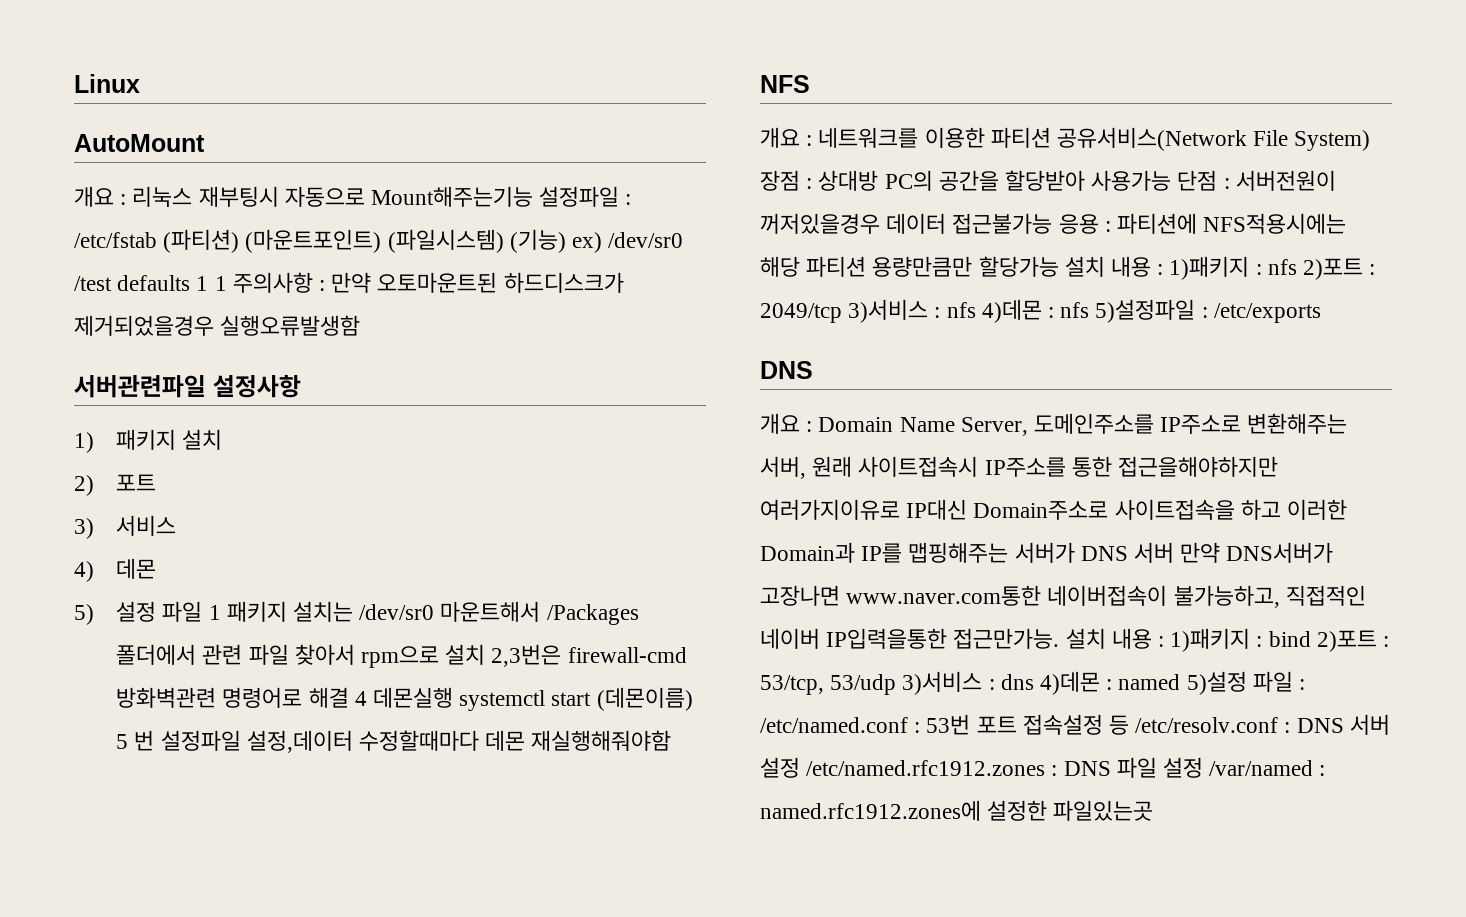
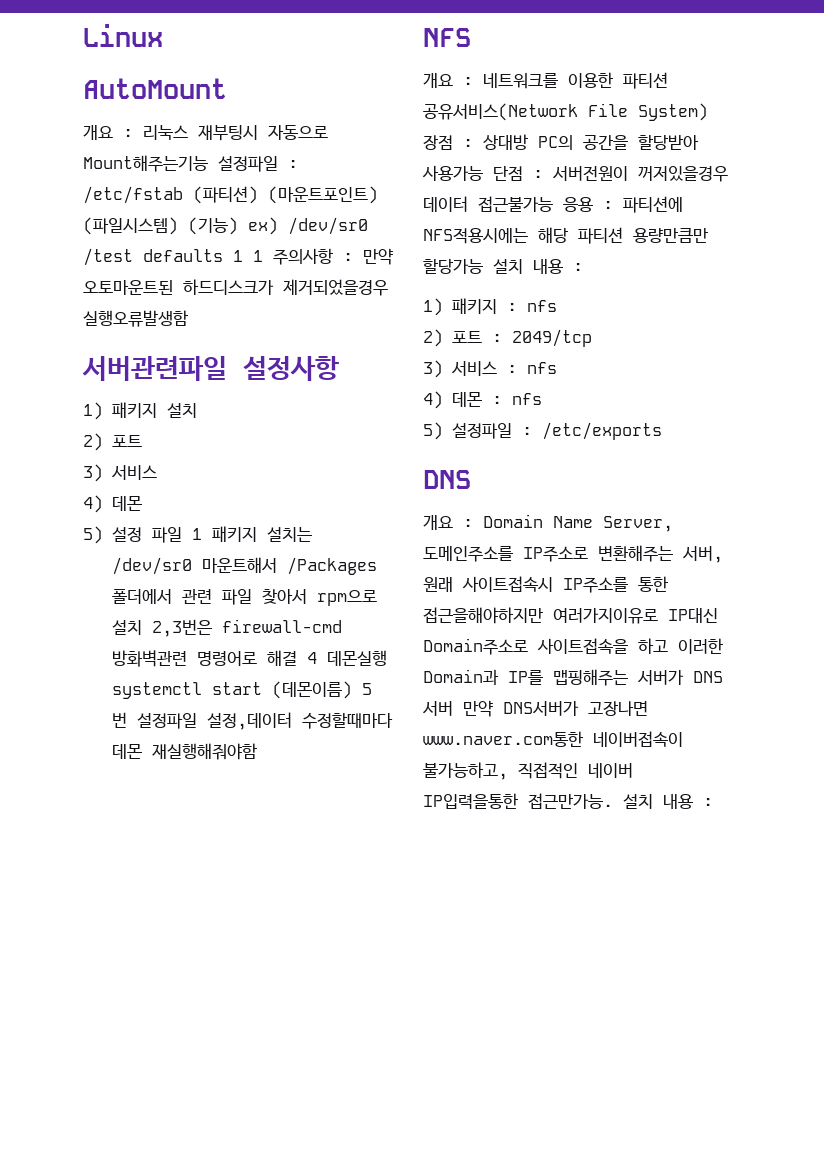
- 개요 : 네트워크를 이용한 파티션 공유서비스(Network File System) 장점 : 상대방 PC의 공간을 할당받아 사용가능 단점 : 서버전원이 꺼저있을경우 데이터 접근불가능 응용 : 파티션에 NFS적용시에는 해당 파티션 용량만큼만 할당가능 설치 내용 : 1)패키지 : nfs 2)포트 : 2049/tcp 3)서비스 : nfs 4)데몬 : nfs 5)설정파일 : /etc/exports
+ 개요 : 네트워크를 이용한 파티션 공유서비스(Network File System) 장점 : 상대방 PC의 공간을 할당받아 사용가능 단점 : 서버전원이 꺼저있을경우 데이터 접근불가능 응용 : 파티션에 NFS적용시에는 해당 파티션 용량만큼만 할당가능 설치 내용 :
+ 1) 패키지 : nfs
+ 2) 포트 : 2049/tcp
+ 3) 서비스 : nfs
+ 4) 데몬 : nfs
+ 5) 설정파일 : /etc/exports
- 개요 : Domain Name Server, 도메인주소를 IP주소로 변환해주는 서버, 원래 사이트접속시 IP주소를 통한 접근을해야하지만 여러가지이유로 IP대신 Domain주소로 사이트접속을 하고 이러한 Domain과 IP를 맵핑해주는 서버가 DNS 서버 만약 DNS서버가 고장나면 www.naver.com통한 네이버접속이 불가능하고, 직접적인 네이버 IP입력을통한 접근만가능. 설치 내용 : 1)패키지 : bind 2)포트 : 53/tcp, 53/udp 3)서비스 : dns 4)데몬 : named 5)설정 파일 : /etc/named.conf : 53번 포트 접속설정 등 /etc/resolv.conf : DNS 서버 설정 /etc/named.rfc1912.zones : DNS 파일 설정 /var/named : named.rfc1912.zones에 설정한 파일있는곳
+ 개요 : Domain Name Server, 도메인주소를 IP주소로 변환해주는 서버, 원래 사이트접속시 IP주소를 통한 접근을해야하지만 여러가지이유로 IP대신 Domain주소로 사이트접속을 하고 이러한 Domain과 IP를 맵핑해주는 서버가 DNS 서버 만약 DNS서버가 고장나면 www.naver.com통한 네이버접속이 불가능하고, 직접적인 네이버 IP입력을통한 접근만가능. 설치 내용 :

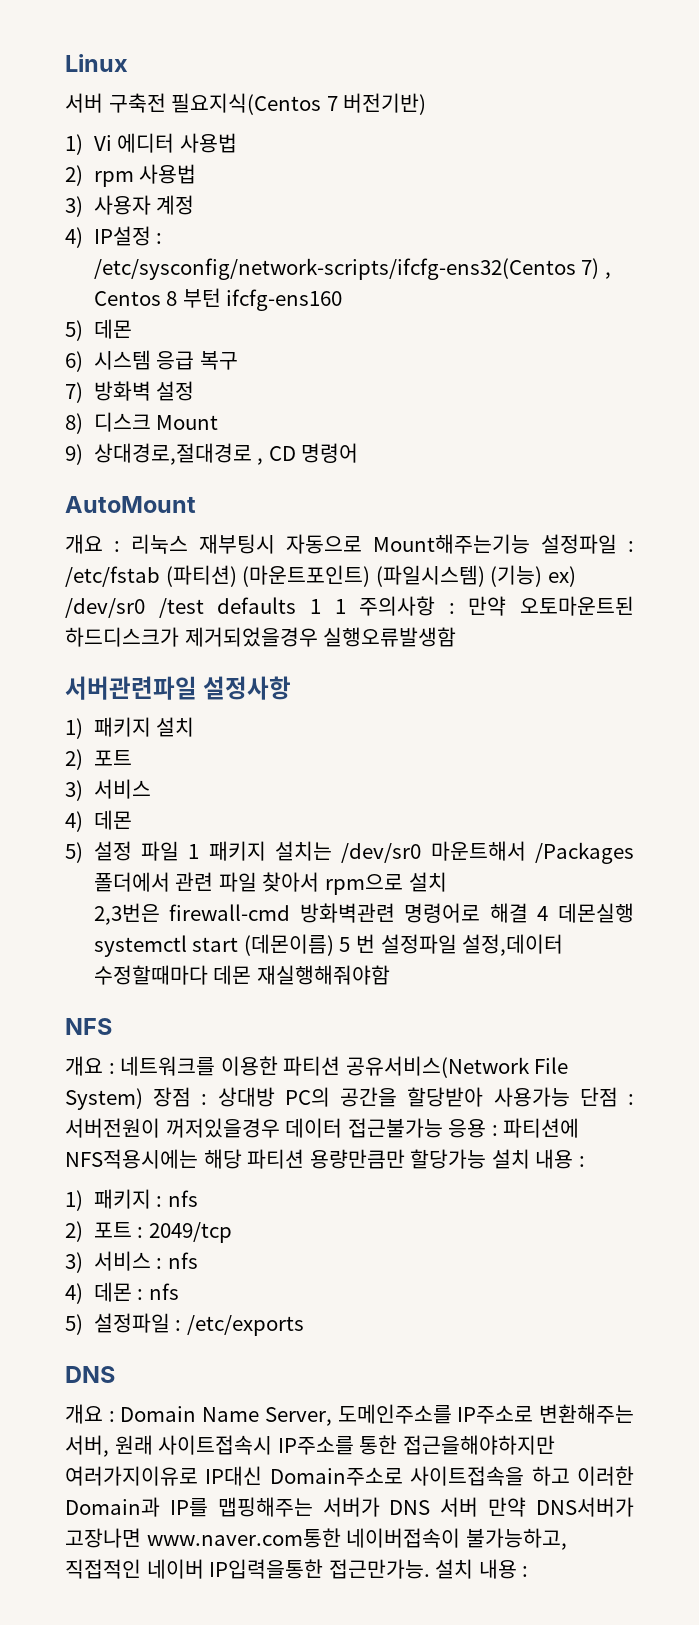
+ 서버 구축전 필요지식(Centos 7 버전기반)
+ 1) Vi 에디터 사용법
+ 2) rpm 사용법
+ 3) 사용자 계정
+ 4) IP설정 : /etc/sysconfig/network-scripts/ifcfg-ens32(Centos 7) , Centos 8 부턴 ifcfg-ens160
+ 5) 데몬
+ 6) 시스템 응급 복구
+ 7) 방화벽 설정
+ 8) 디스크 Mount
+ 9) 상대경로,절대경로 , CD 명령어
- 5) 설정 파일 1 패키지 설치는 /dev/sr0 마운트해서 /Packages 폴더에서 관련 파일 찾아서 rpm으로 설치 2,3번은 firewall-cmd 방화벽관련 명령어로 해결 4 데몬실행 systemctl start (데몬이름) 5 번 설정파일 설정,데이터 수정할때마다 데몬 재실행해줘야함
+ 5) 설정 파일 1 패키지 설치는 /dev/sr0 마운트해서 /Packages 폴더에서 관련 파일 찾아서 rpm으로 설치
+ 2,3번은 firewall-cmd 방화벽관련 명령어로 해결 4 데몬실행 systemctl start (데몬이름) 5 번 설정파일 설정,데이터 수정할때마다 데몬 재실행해줘야함

